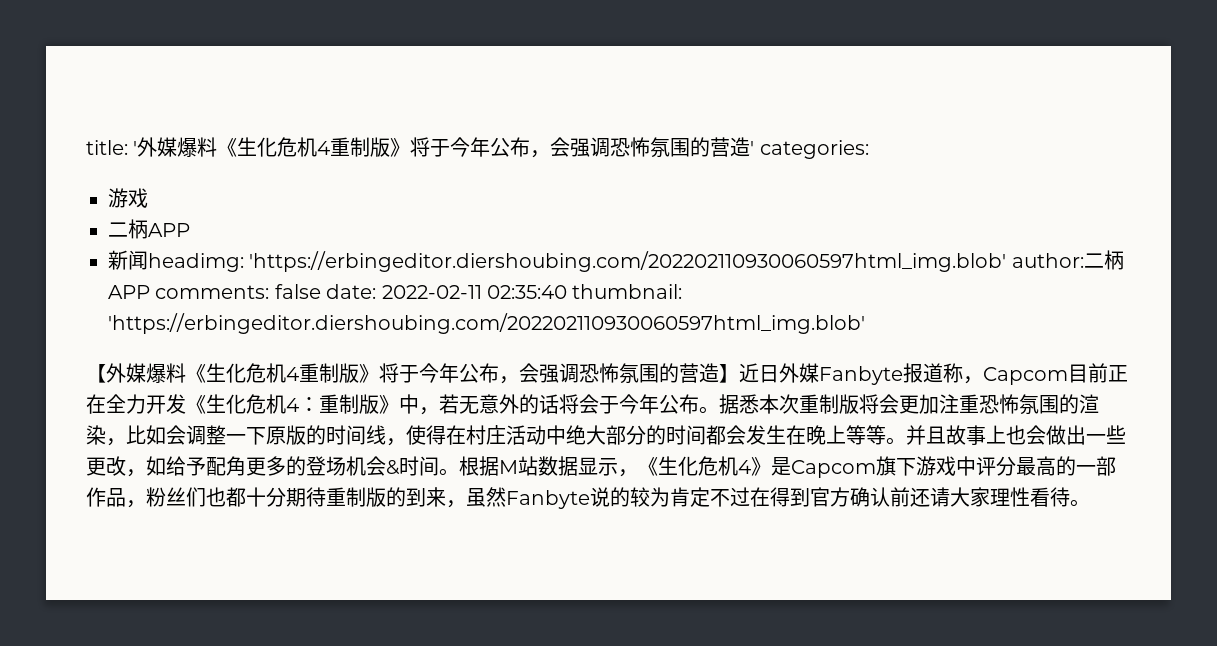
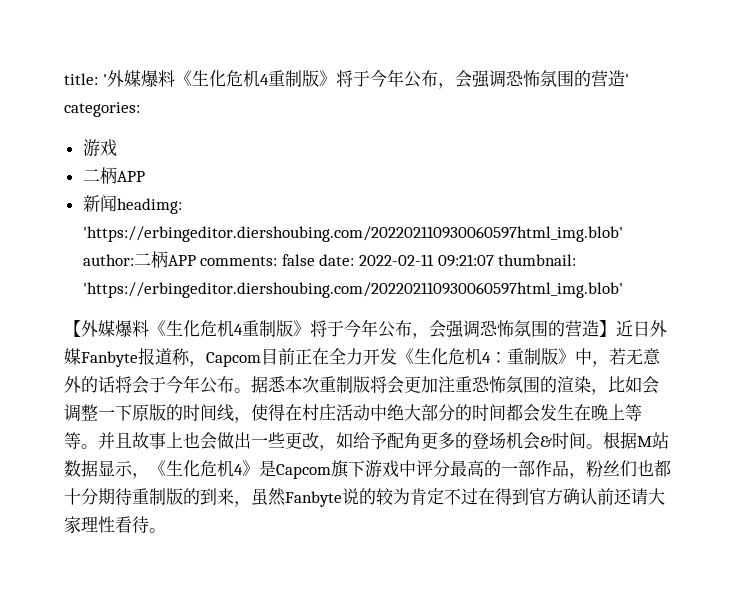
- 新闻headimg: 'https://erbingeditor.diershoubing.com/202202110930060597html_img.blob' author:二柄APP comments: false date: 2022-02-11 02:35:40 thumbnail: 'https://erbingeditor.diershoubing.com/202202110930060597html_img.blob'
+ 新闻headimg: 'https://erbingeditor.diershoubing.com/202202110930060597html_img.blob' author:二柄APP comments: false date: 2022-02-11 09:21:07 thumbnail: 'https://erbingeditor.diershoubing.com/202202110930060597html_img.blob'

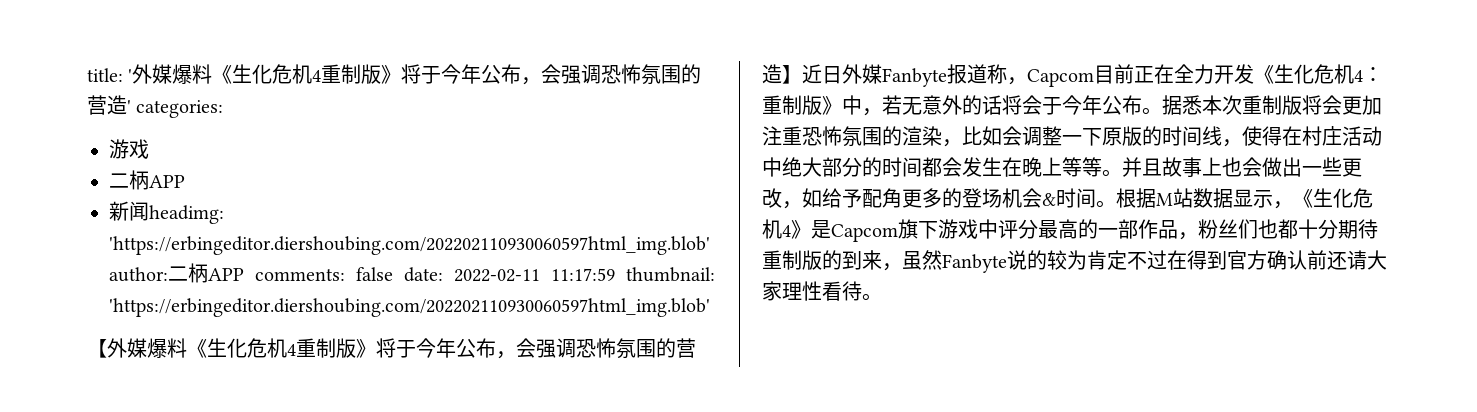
- 新闻headimg: 'https://erbingeditor.diershoubing.com/202202110930060597html_img.blob' author:二柄APP comments: false date: 2022-02-11 09:21:07 thumbnail: 'https://erbingeditor.diershoubing.com/202202110930060597html_img.blob'
+ 新闻headimg: 'https://erbingeditor.diershoubing.com/202202110930060597html_img.blob' author:二柄APP comments: false date: 2022-02-11 11:17:59 thumbnail: 'https://erbingeditor.diershoubing.com/202202110930060597html_img.blob'

